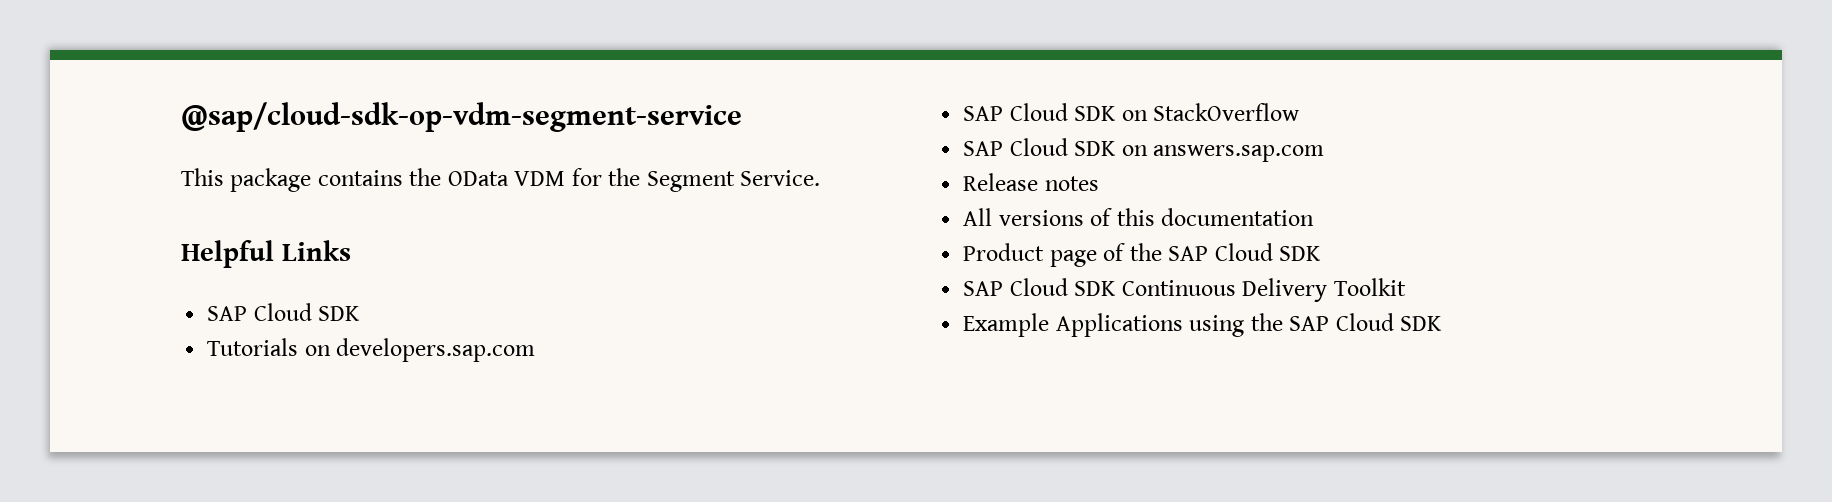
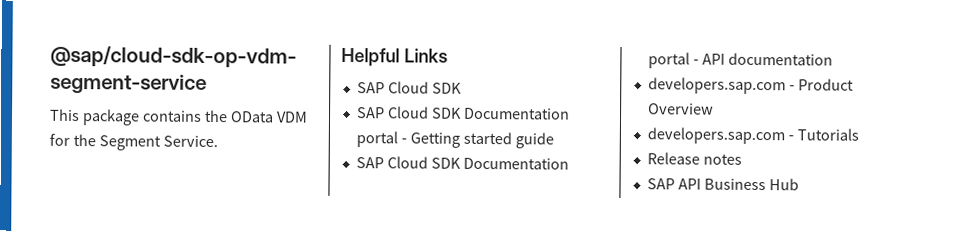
- Tutorials on developers.sap.com
- SAP Cloud SDK on StackOverflow
- SAP Cloud SDK on answers.sap.com
+ SAP Cloud SDK Documentation portal - Getting started guide
+ SAP Cloud SDK Documentation portal - API documentation
+ developers.sap.com - Product Overview
+ developers.sap.com - Tutorials
  Release notes
- All versions of this documentation
- Product page of the SAP Cloud SDK
- SAP Cloud SDK Continuous Delivery Toolkit
- Example Applications using the SAP Cloud SDK
+ SAP API Business Hub

